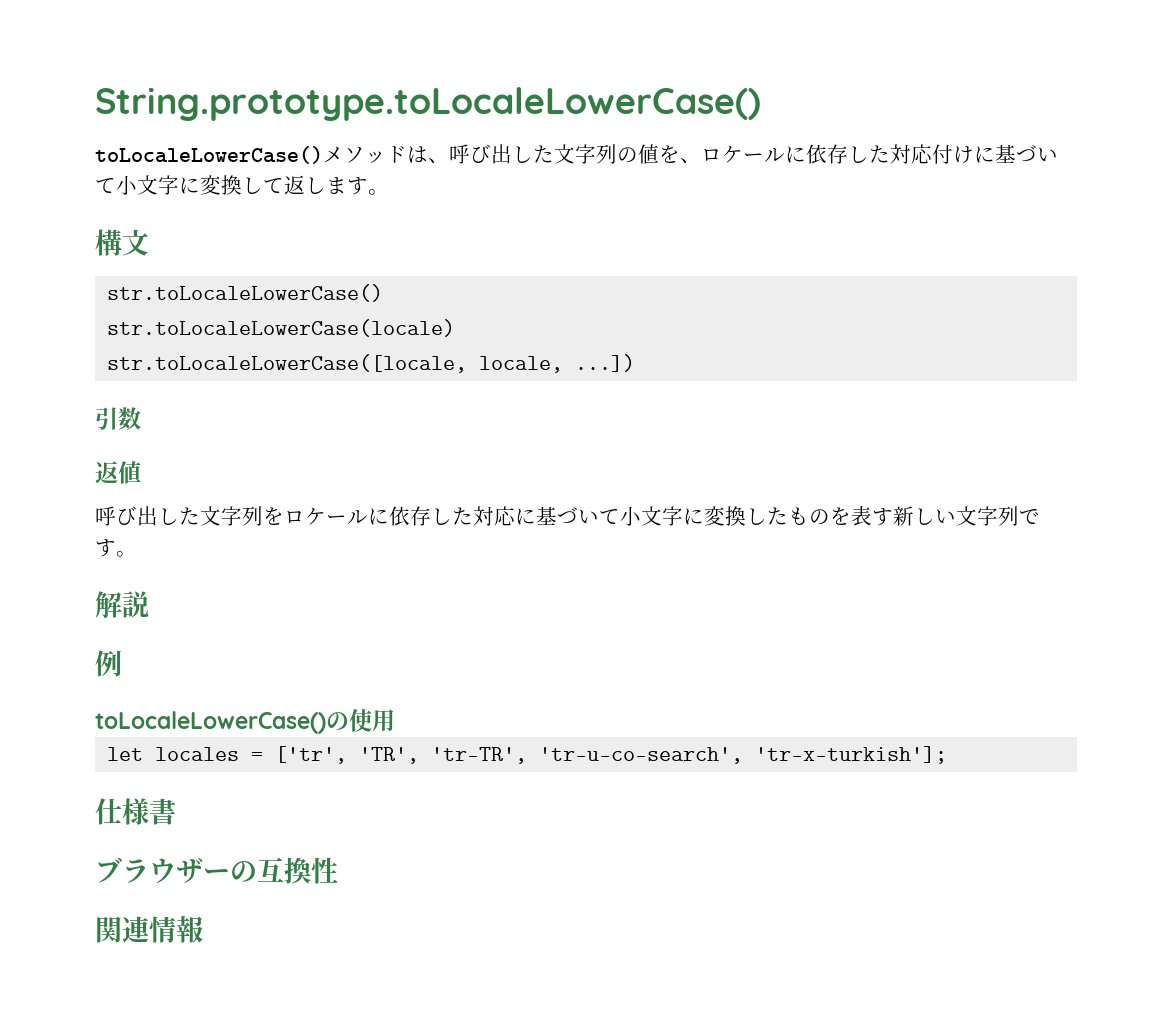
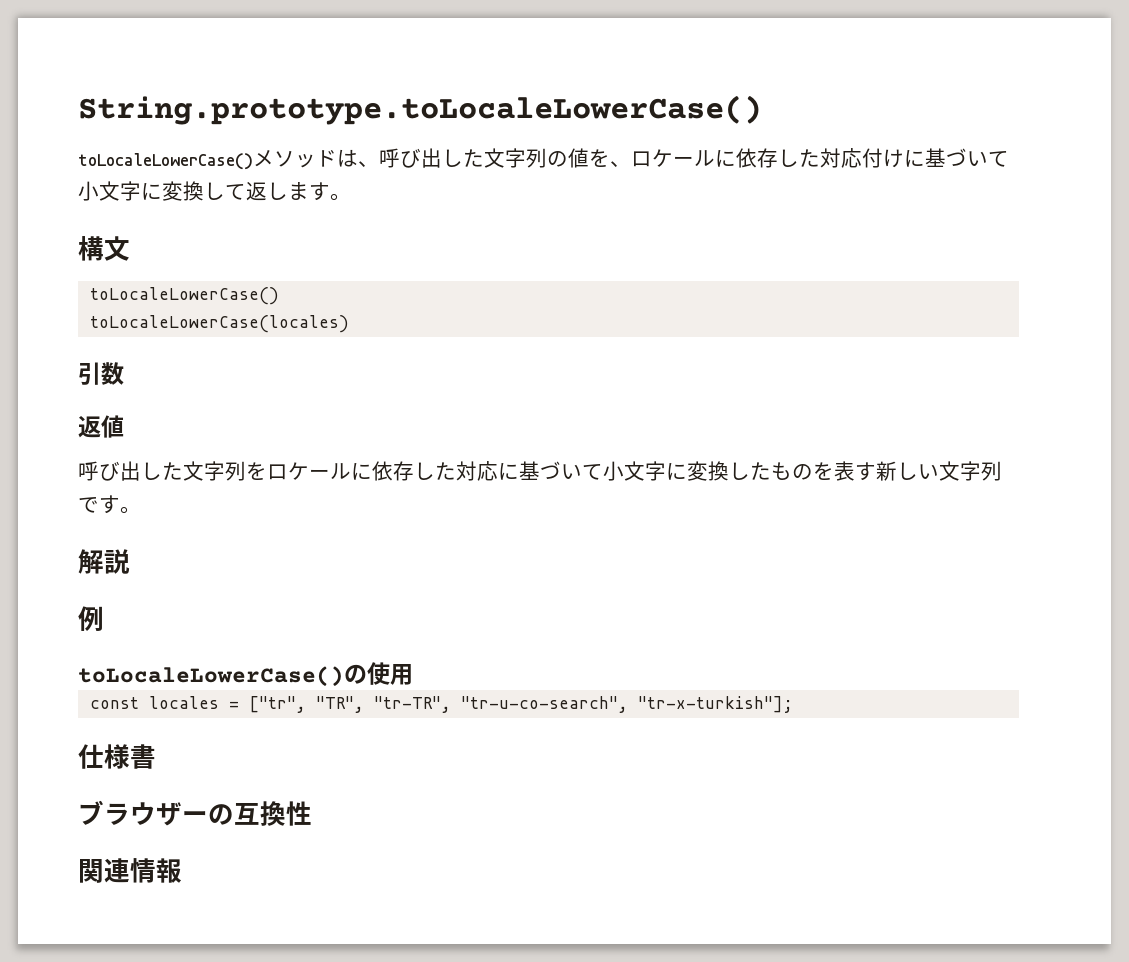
  構文
- str.toLocaleLowerCase()
- str.toLocaleLowerCase(locale)
- str.toLocaleLowerCase([locale, locale, ...])
+ toLocaleLowerCase()
+ toLocaleLowerCase(locales)
- let locales = ['tr', 'TR', 'tr-TR', 'tr-u-co-search', 'tr-x-turkish'];
+ const locales = ["tr", "TR", "tr-TR", "tr-u-co-search", "tr-x-turkish"];

